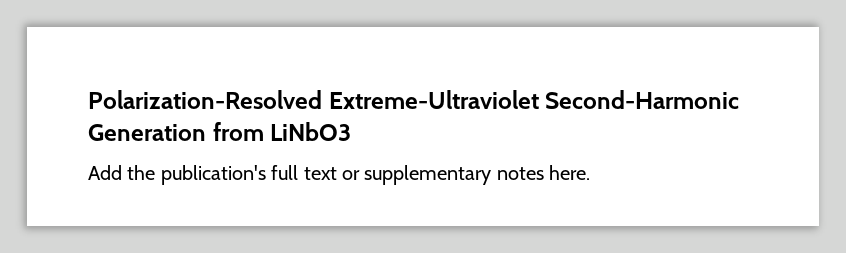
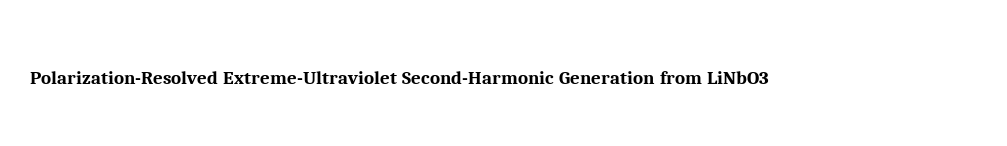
- Add the publication's full text or supplementary notes here.

